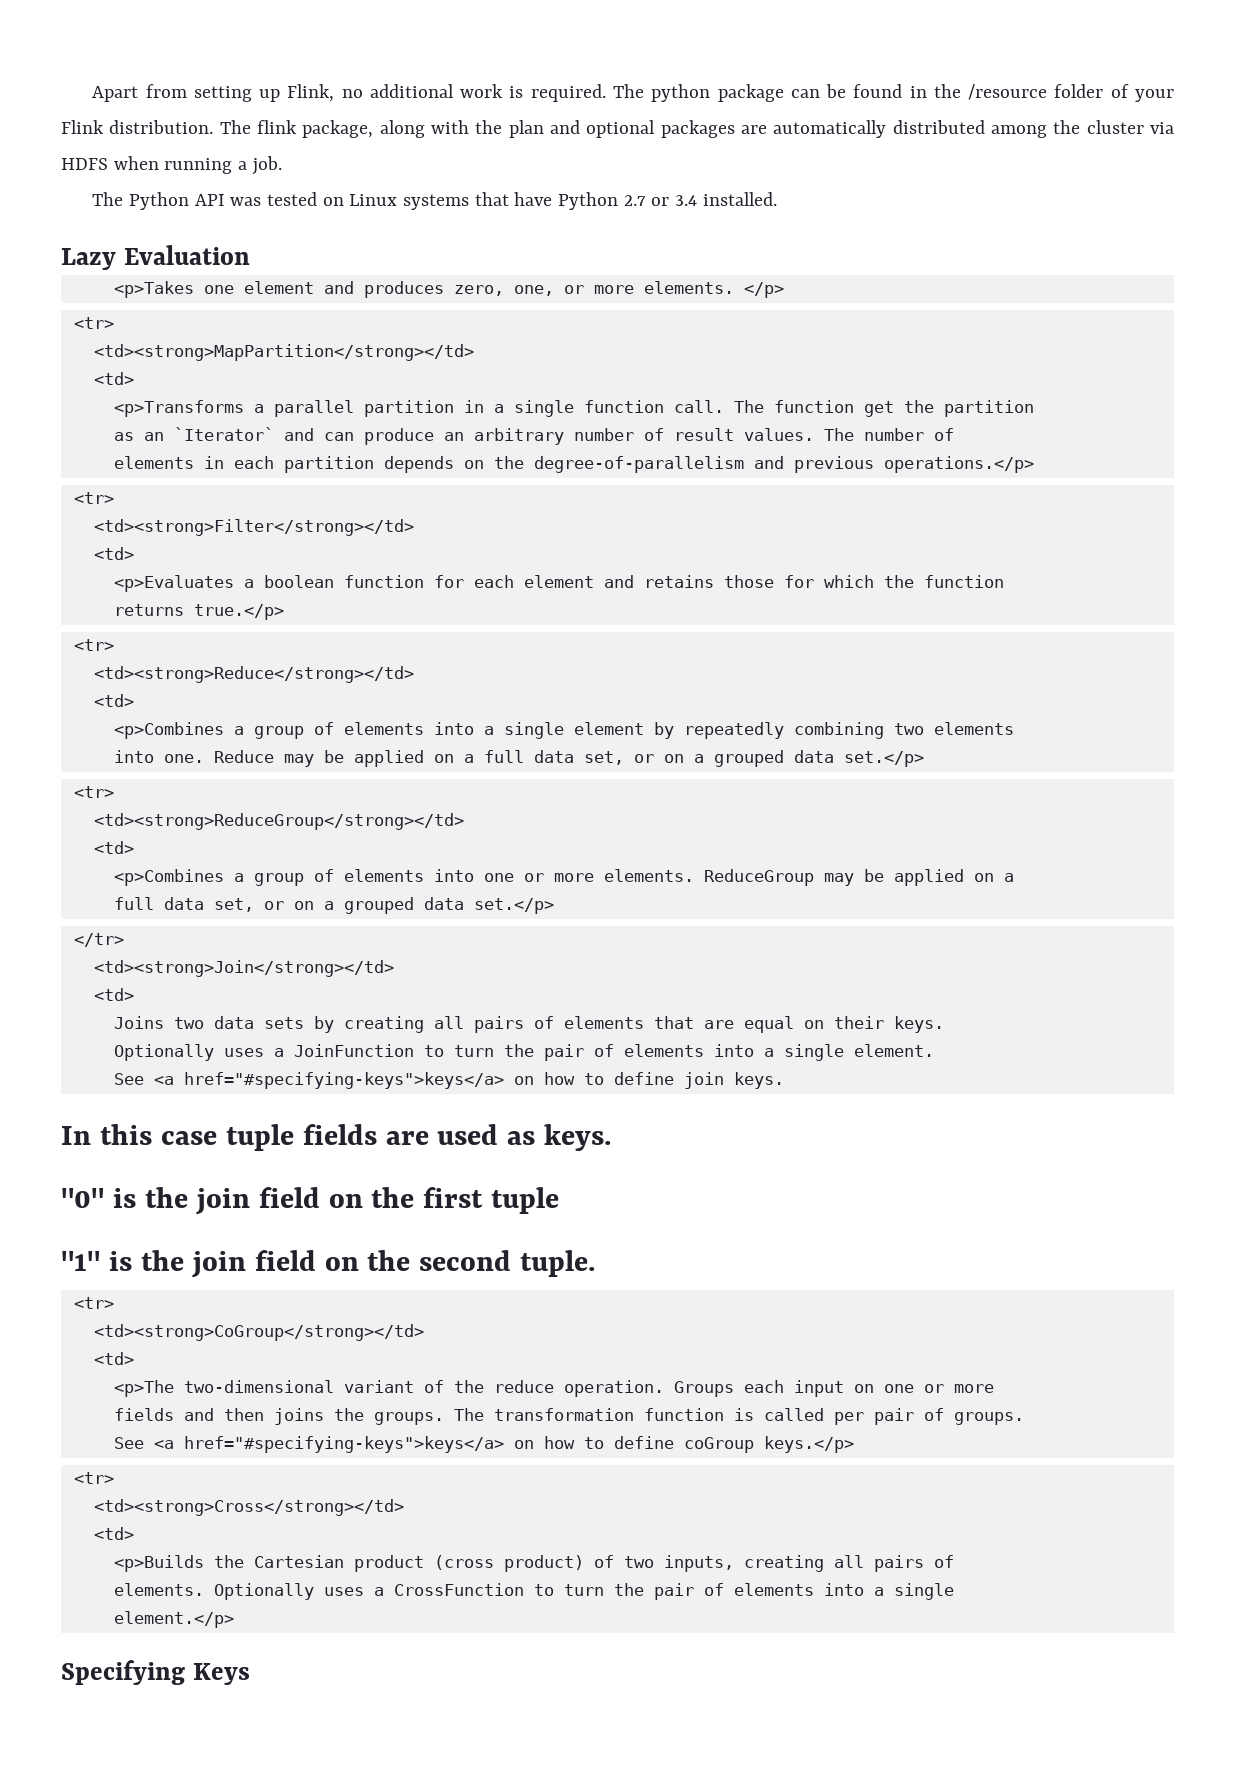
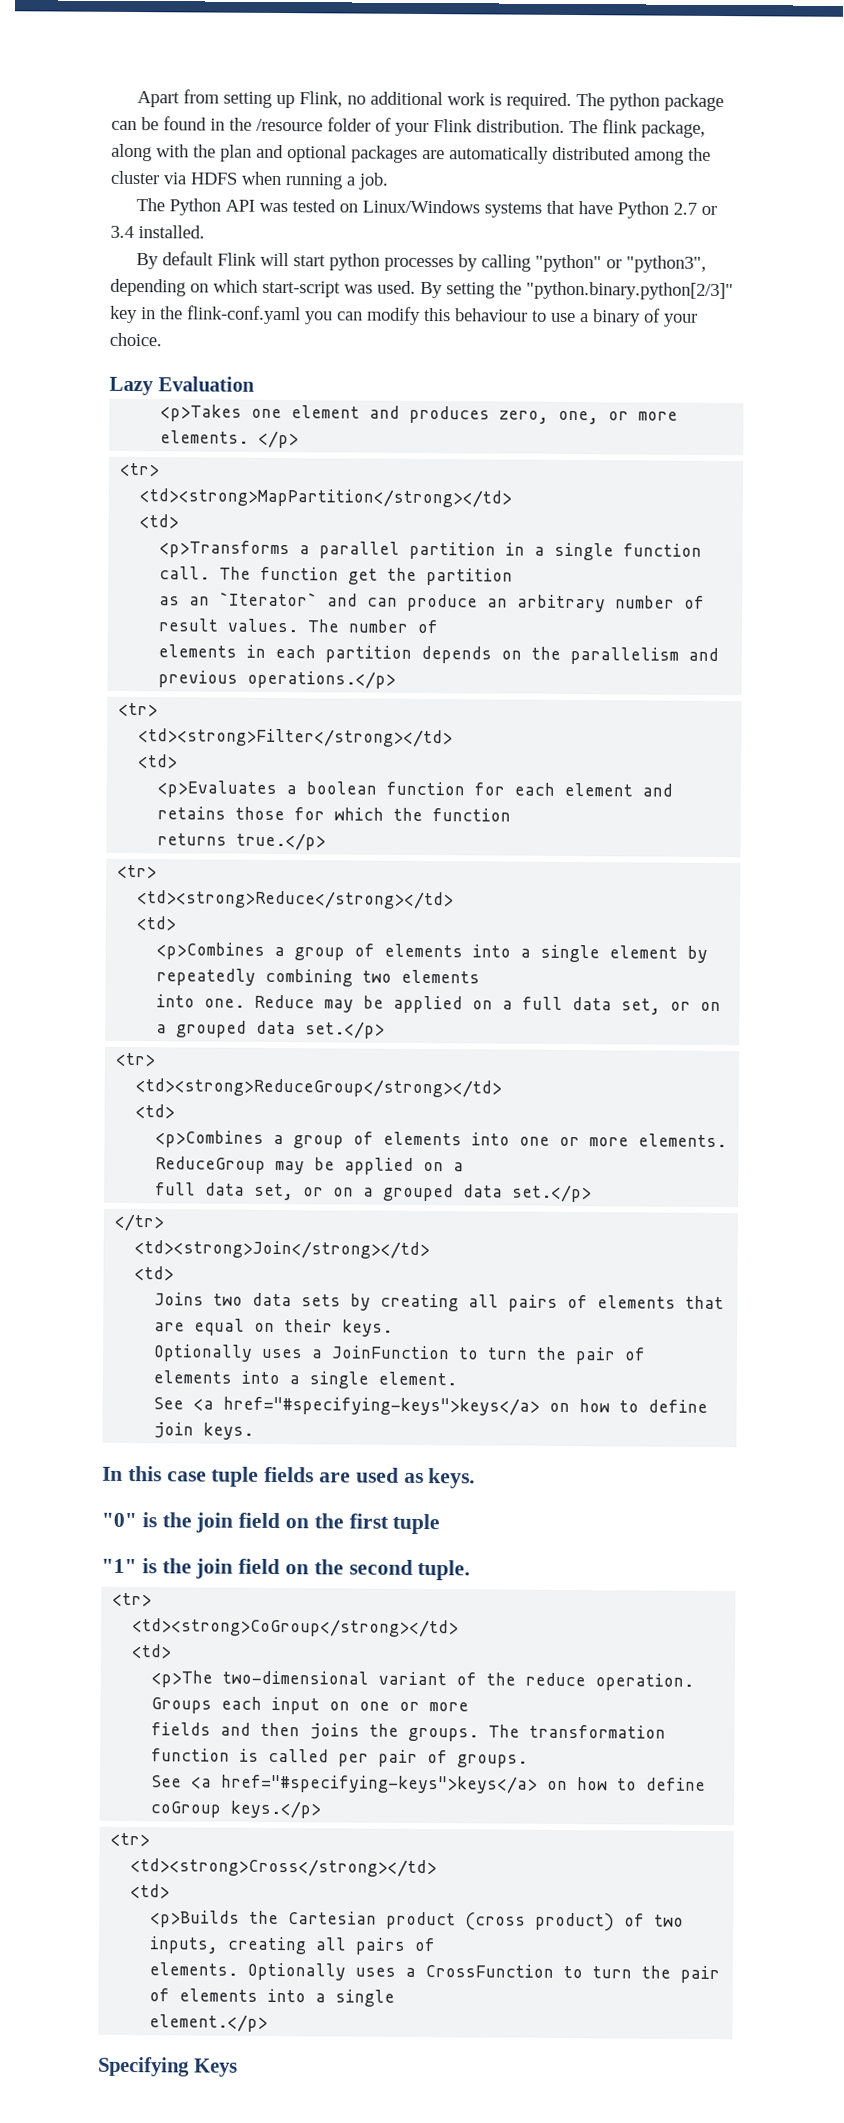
- The Python API was tested on Linux systems that have Python 2.7 or 3.4 installed.
+ The Python API was tested on Linux/Windows systems that have Python 2.7 or 3.4 installed.
+ By default Flink will start python processes by calling "python" or "python3", depending on which start-script was used. By setting the "python.binary.python[2/3]" key in the flink-conf.yaml you can modify this behaviour to use a binary of your choice.
- elements in each partition depends on the degree-of-parallelism and previous operations.</p>
+ elements in each partition depends on the parallelism and previous operations.</p>

